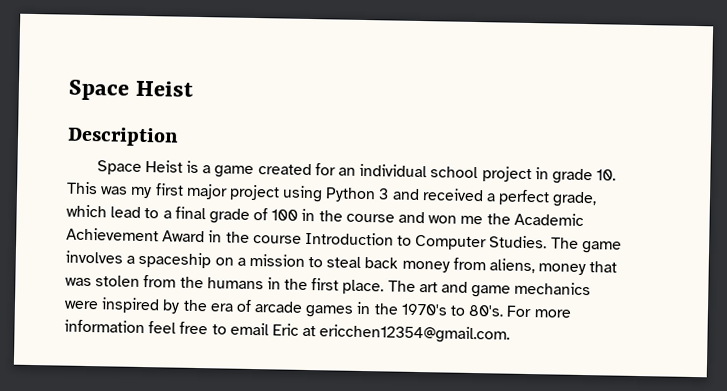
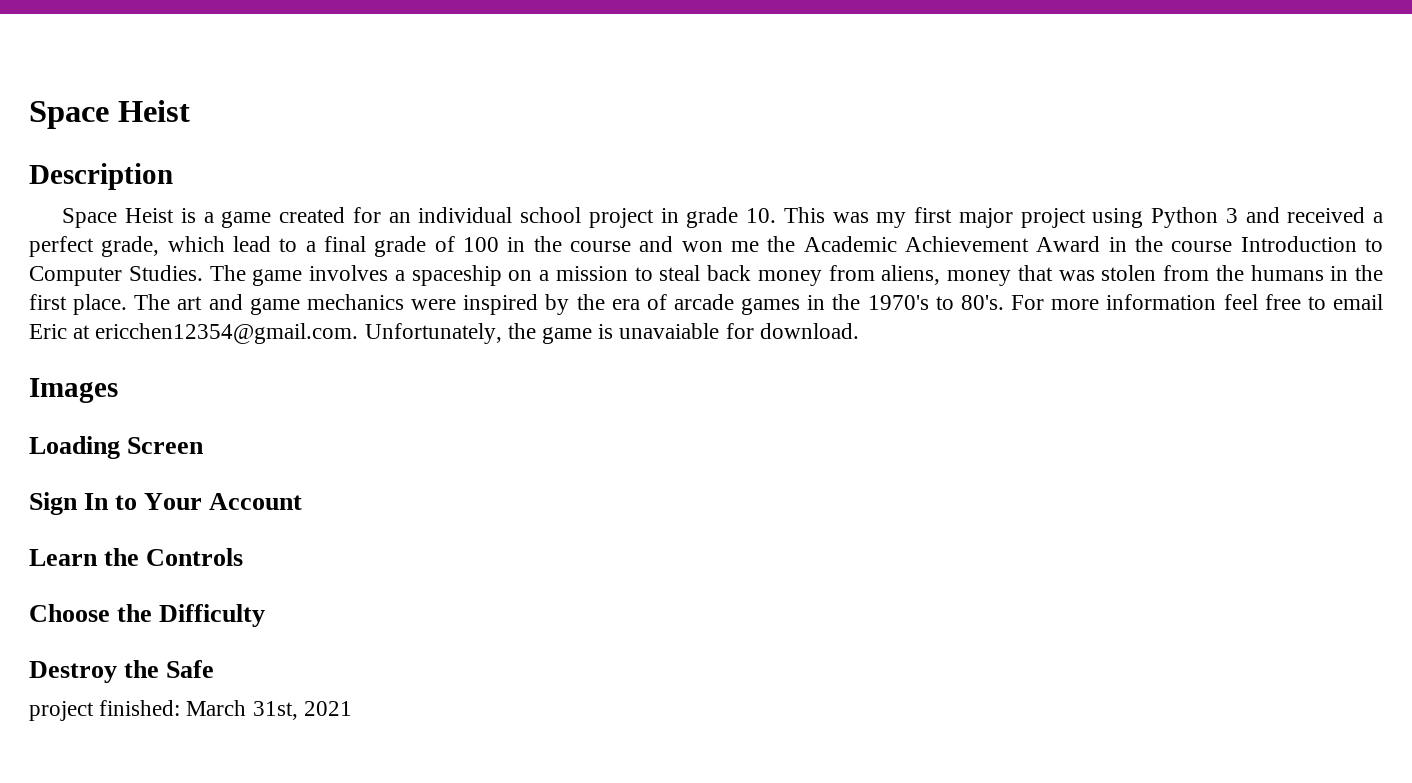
- For more information feel free to email Eric at ericchen12354@gmail.com.
+ For more information feel free to email Eric at ericchen12354@gmail.com. Unfortunately, the game is unavaiable for download.
+ Images
+ Loading Screen
+ Sign In to Your Account
+ Learn the Controls
+ Choose the Difficulty
+ Destroy the Safe
+ project finished: March 31st, 2021

